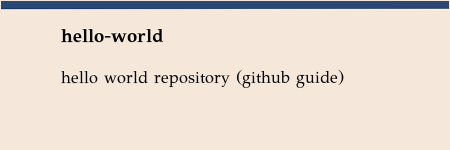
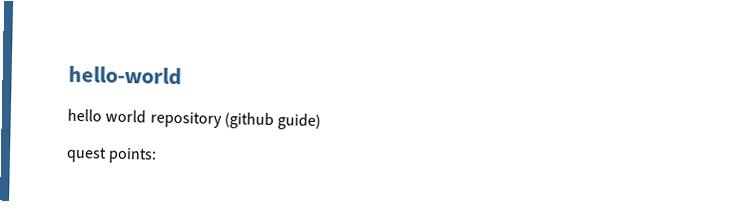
+ quest points:

